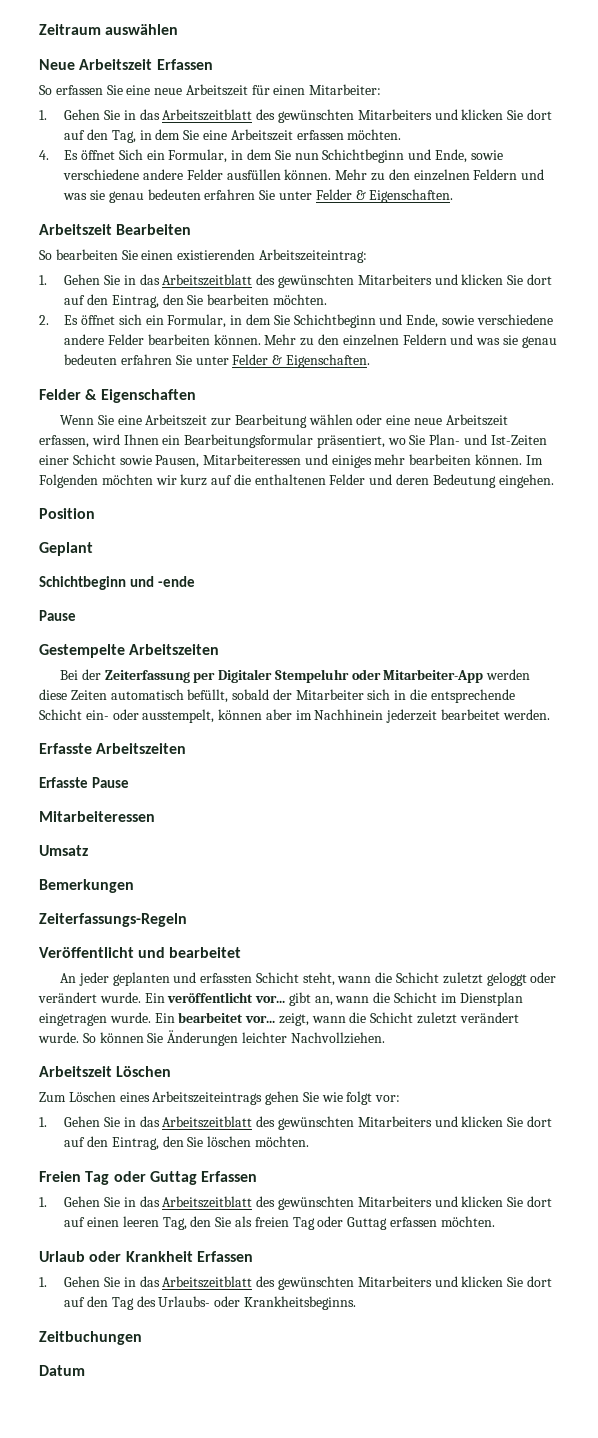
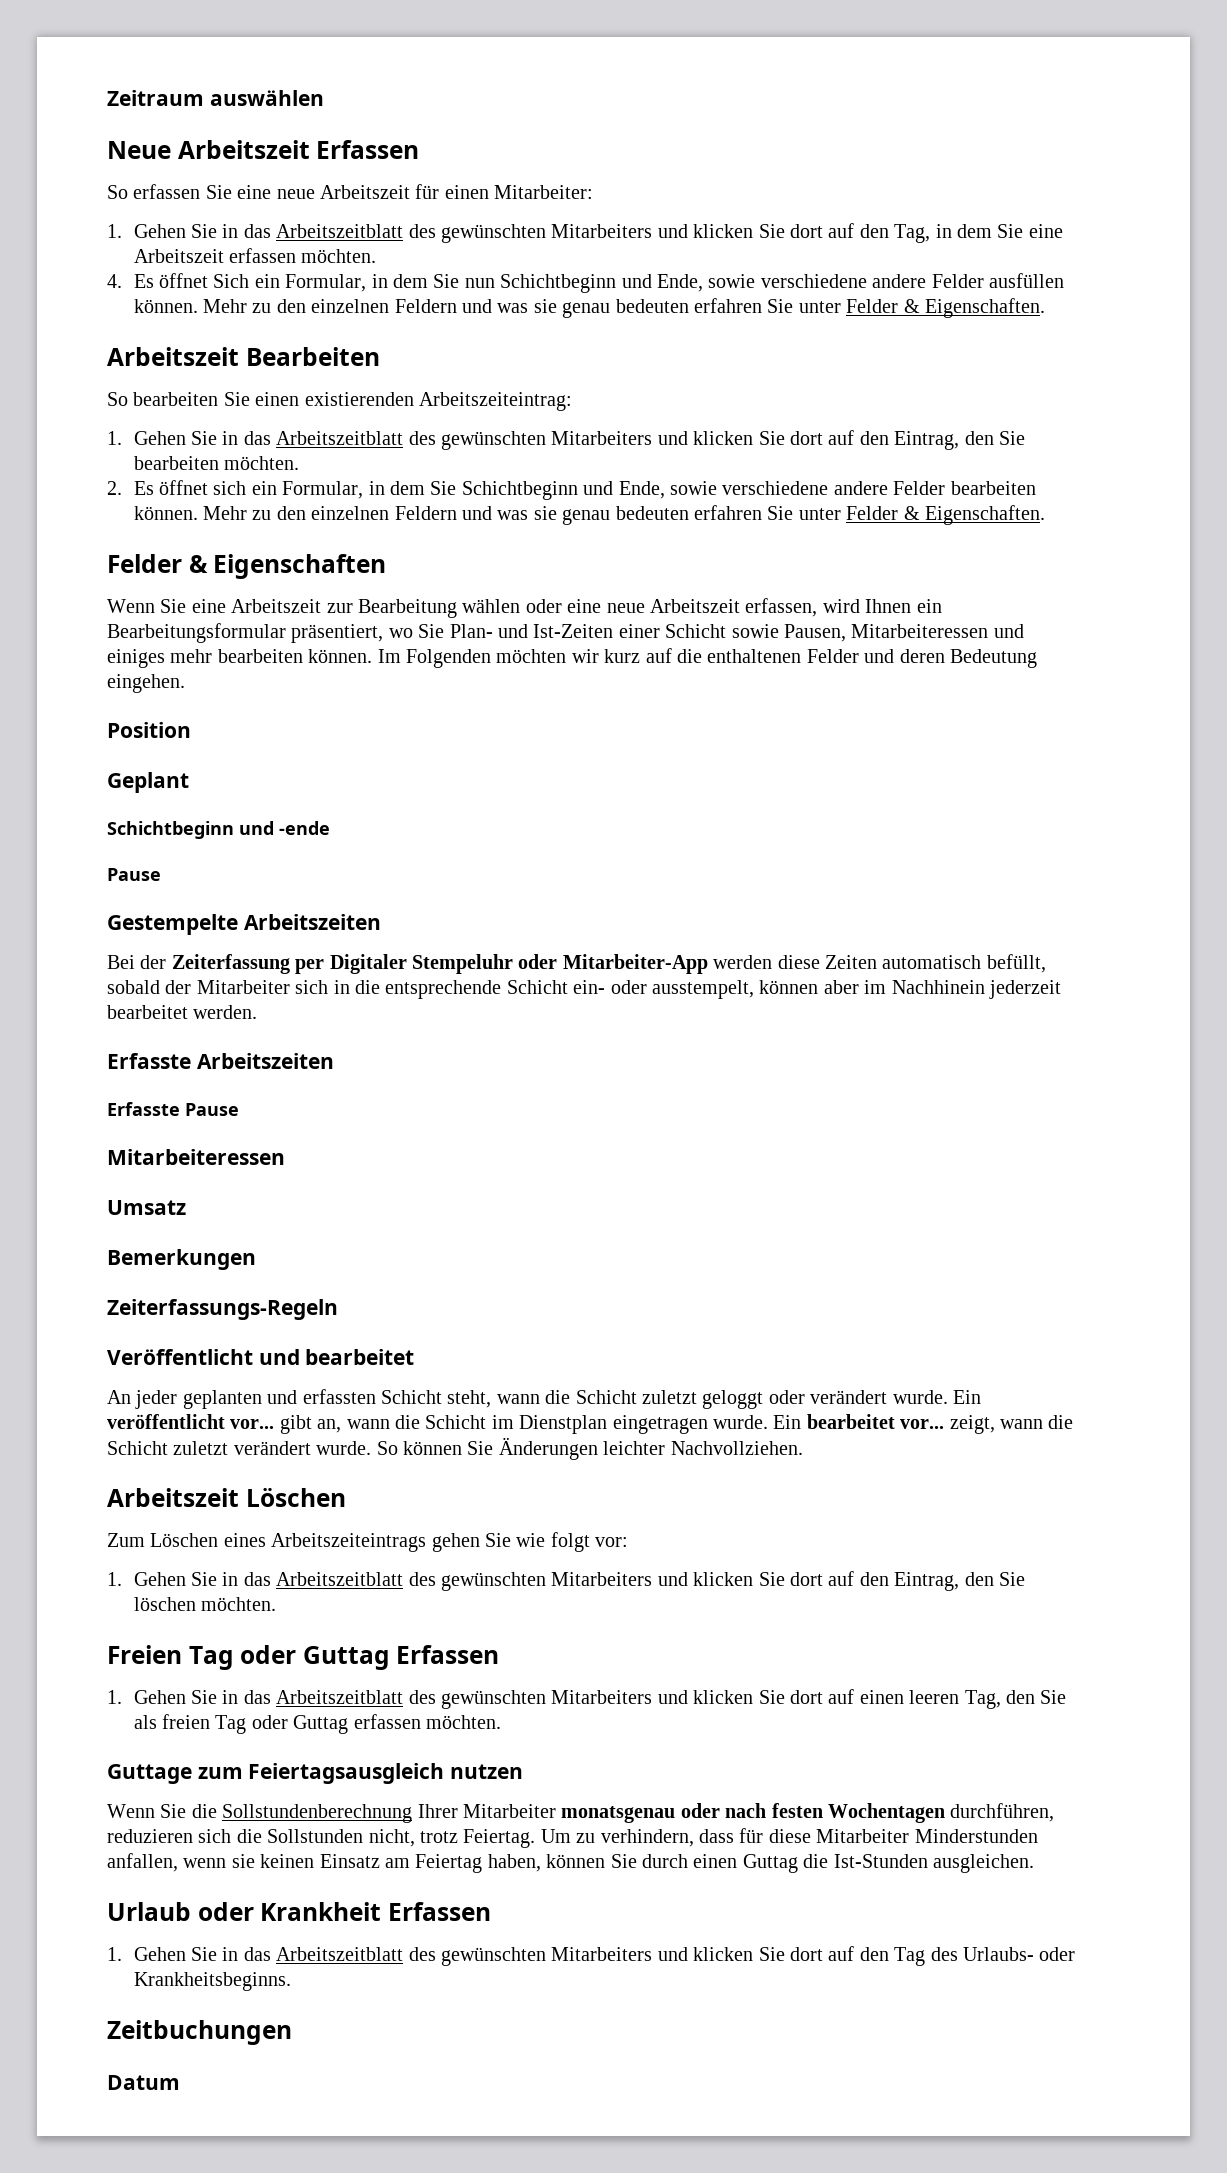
+ Guttage zum Feiertagsausgleich nutzen
+ Wenn Sie die Sollstundenberechnung Ihrer Mitarbeiter monatsgenau oder nach festen Wochentagen durchführen, reduzieren sich die Sollstunden nicht, trotz Feiertag. Um zu verhindern, dass für diese Mitarbeiter Minderstunden anfallen, wenn sie keinen Einsatz am Feiertag haben, können Sie durch einen Guttag die Ist-Stunden ausgleichen.

